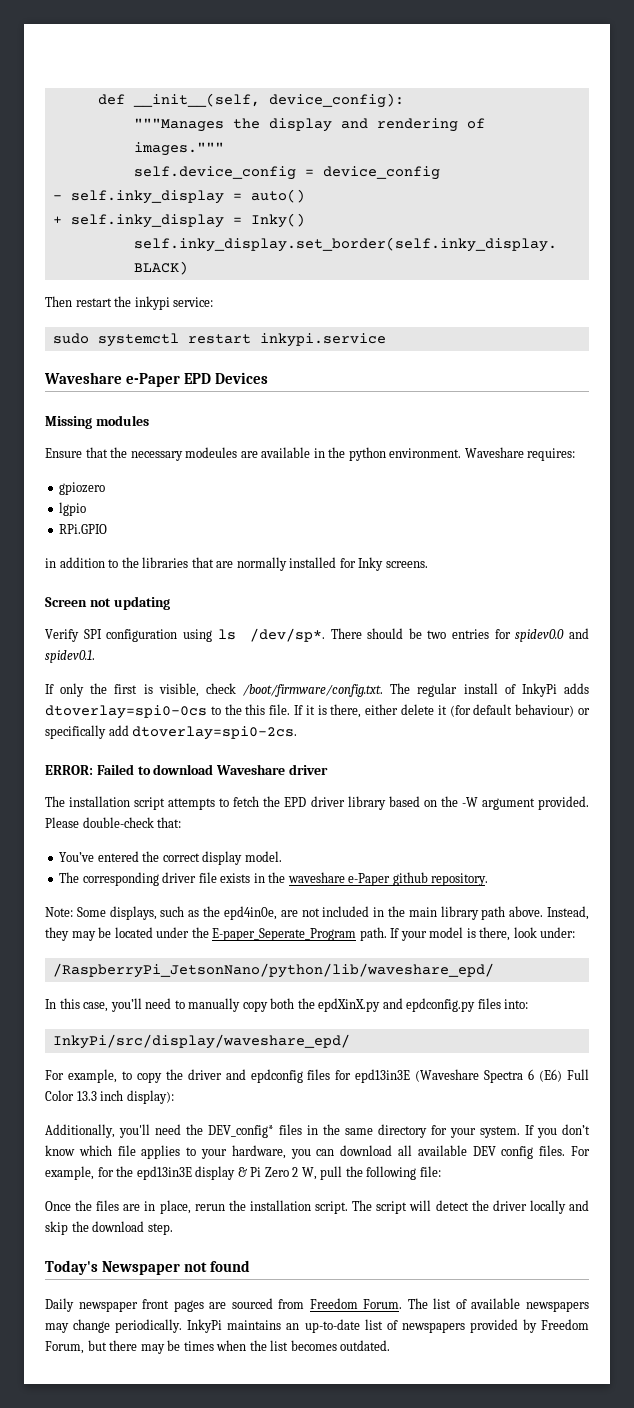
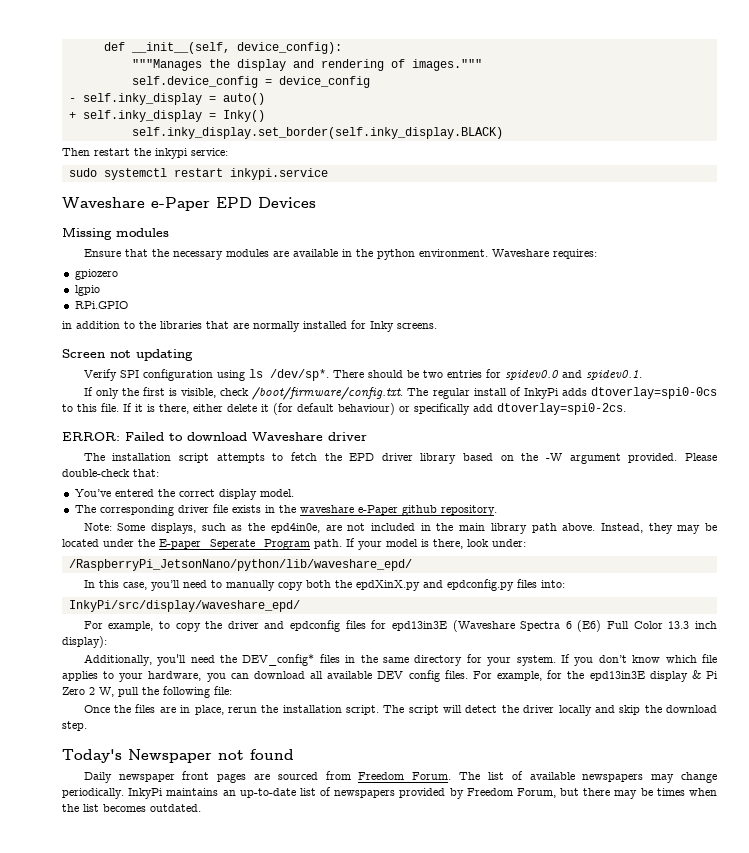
- Ensure that the necessary modeules are available in the python environment.
+ Ensure that the necessary modules are available in the python environment.
- If only the first is visible, check /boot/firmware/config.txt. The regular install of InkyPi adds dtoverlay=spi0-0cs to the this file.
+ If only the first is visible, check /boot/firmware/config.txt. The regular install of InkyPi adds dtoverlay=spi0-0cs to this file.

